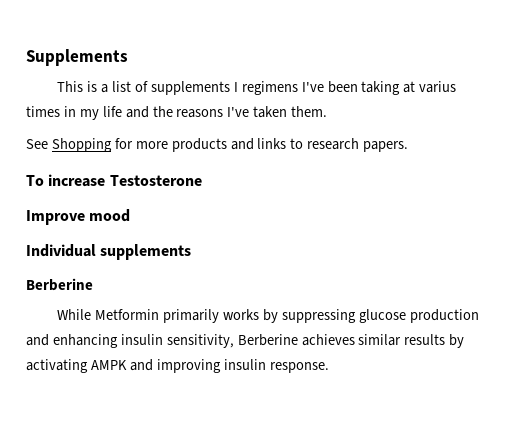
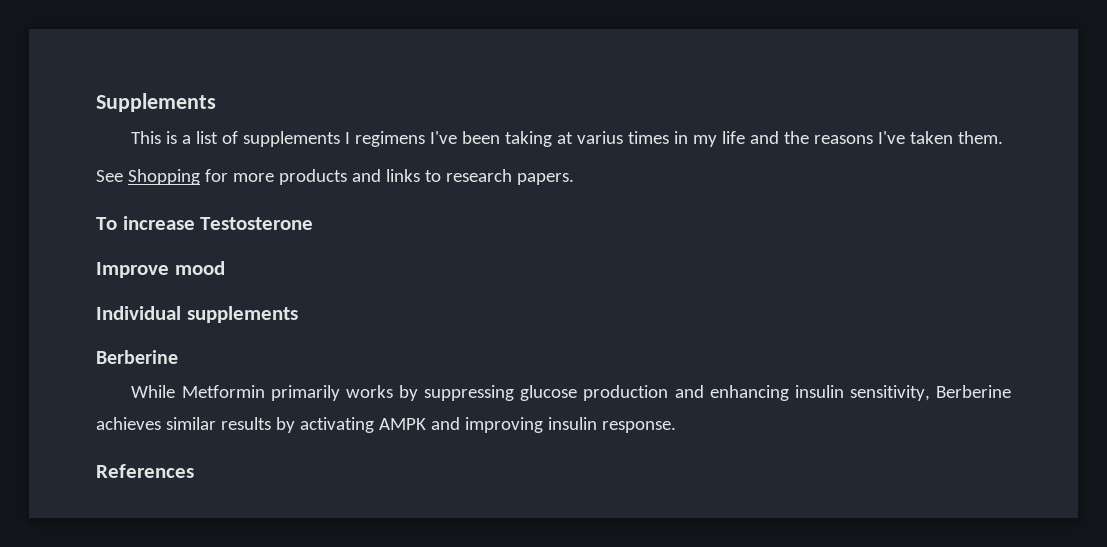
+ References

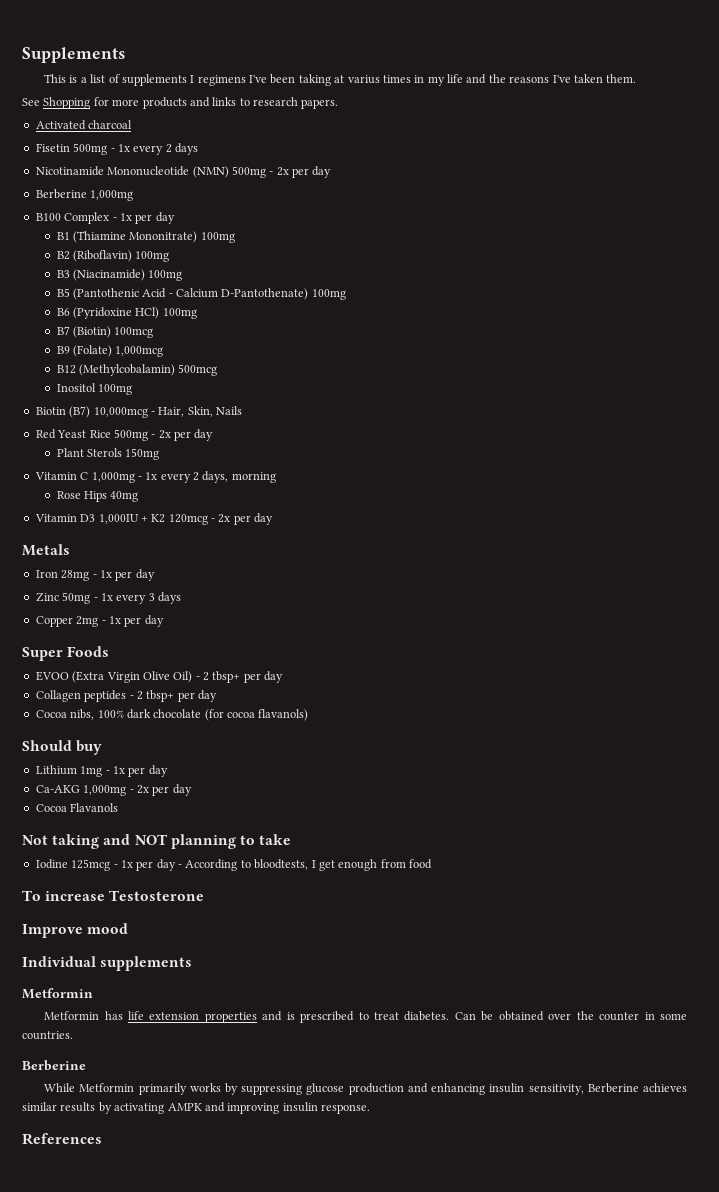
+ Activated charcoal
+ Fisetin 500mg - 1x every 2 days
+ Nicotinamide Mononucleotide (NMN) 500mg - 2x per day
+ Berberine 1,000mg
+ B100 Complex - 1x per day
+ B1 (Thiamine Mononitrate) 100mg
+ B2 (Riboflavin) 100mg
+ B3 (Niacinamide) 100mg
+ B5 (Pantothenic Acid - Calcium D-Pantothenate) 100mg
+ B6 (Pyridoxine HCl) 100mg
+ B7 (Biotin) 100mcg
+ B9 (Folate) 1,000mcg
+ B12 (Methylcobalamin) 500mcg
+ Inositol 100mg
+ Biotin (B7) 10,000mcg - Hair, Skin, Nails
+ Red Yeast Rice 500mg - 2x per day
+ Plant Sterols 150mg
+ Vitamin C 1,000mg - 1x every 2 days, morning
+ Rose Hips 40mg
+ Vitamin D3 1,000IU + K2 120mcg - 2x per day
+ Metals
+ Iron 28mg - 1x per day
+ Zinc 50mg - 1x every 3 days
+ Copper 2mg - 1x per day
+ Super Foods
+ EVOO (Extra Virgin Olive Oil) - 2 tbsp+ per day
+ Collagen peptides - 2 tbsp+ per day
+ Cocoa nibs, 100% dark chocolate (for cocoa flavanols)
+ Should buy
+ Lithium 1mg - 1x per day
+ Ca-AKG 1,000mg - 2x per day
+ Cocoa Flavanols
+ Not taking and NOT planning to take
+ Iodine 125mcg - 1x per day - According to bloodtests, I get enough from food
  Individual supplements
+ Metformin
+ Metformin has life extension properties and is prescribed to treat diabetes. Can be obtained over the counter in some countries.

